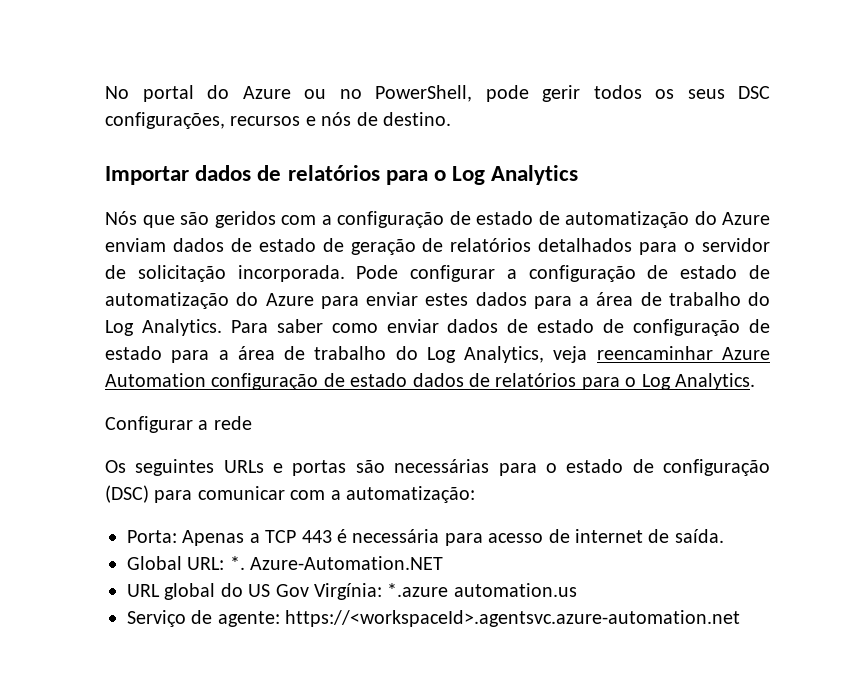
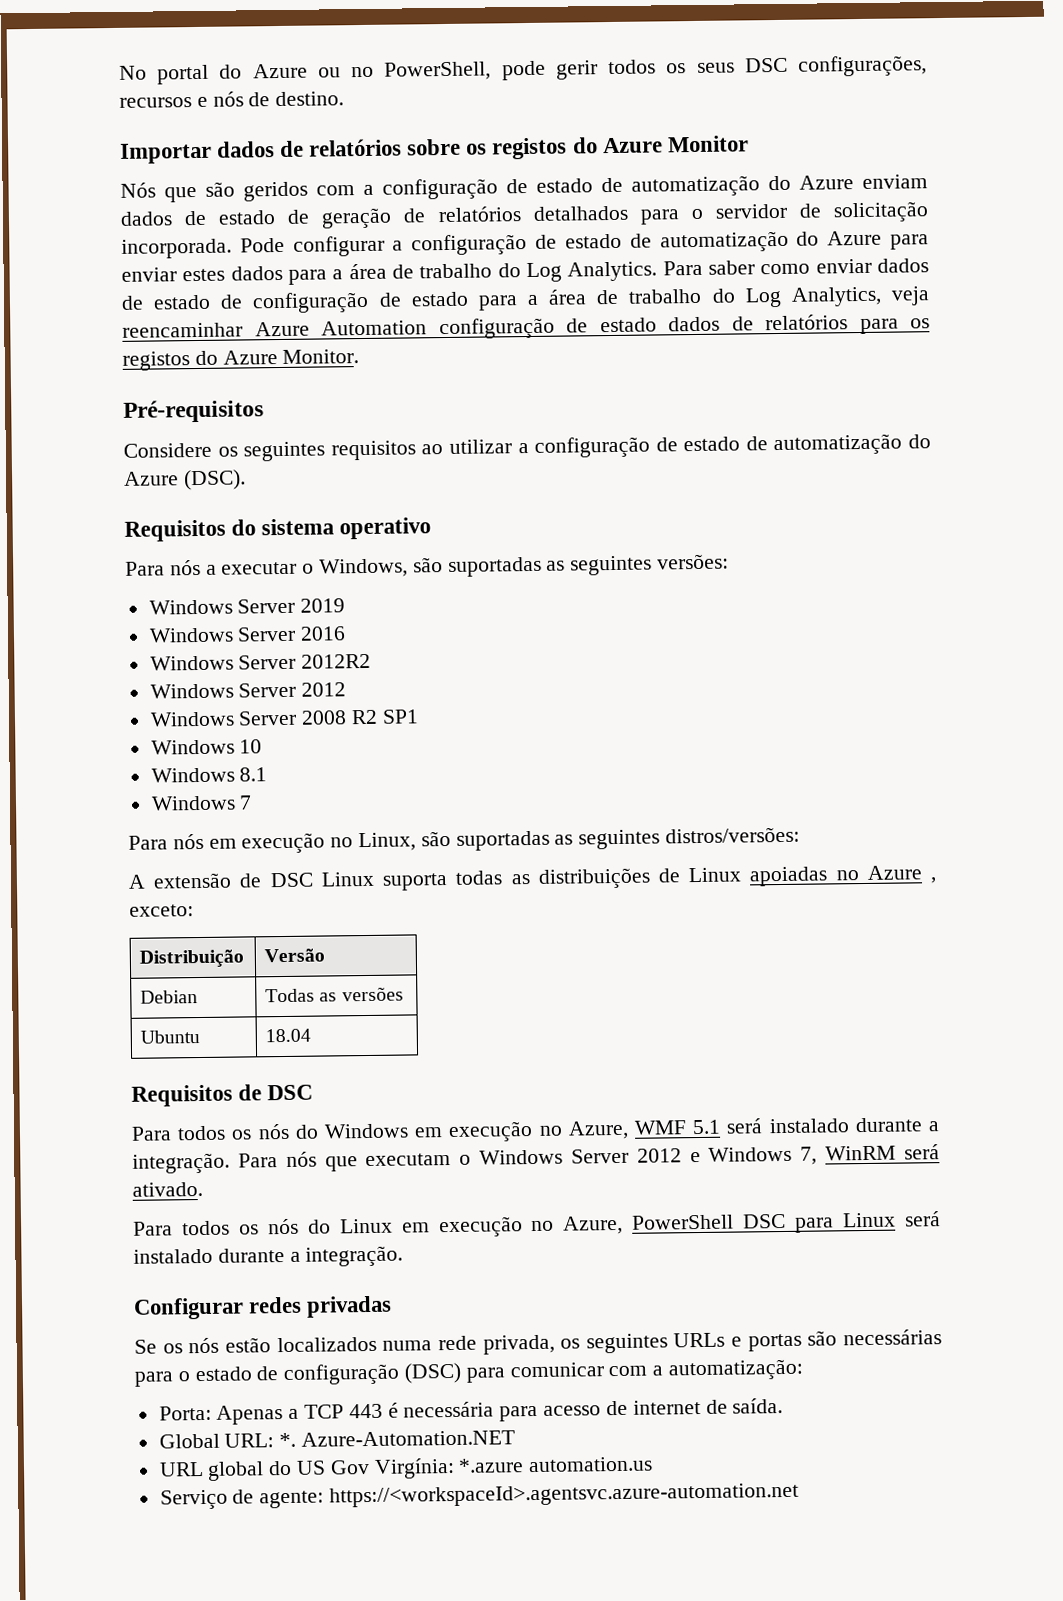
- Importar dados de relatórios para o Log Analytics
+ Importar dados de relatórios sobre os registos do Azure Monitor
- Para saber como enviar dados de estado de configuração de estado para a área de trabalho do Log Analytics, veja reencaminhar Azure Automation configuração de estado dados de relatórios para o Log Analytics.
- Configurar a rede
- Os seguintes URLs e portas são necessárias para o estado de configuração (DSC) para comunicar com a automatização:
+ Para saber como enviar dados de estado de configuração de estado para a área de trabalho do Log Analytics, veja reencaminhar Azure Automation configuração de estado dados de relatórios para os registos do Azure Monitor.
+ Pré-requisitos
+ Considere os seguintes requisitos ao utilizar a configuração de estado de automatização do Azure (DSC).
+ Requisitos do sistema operativo
+ Para nós a executar o Windows, são suportadas as seguintes versões:
+ Windows Server 2019
+ Windows Server 2016
+ Windows Server 2012R2
+ Windows Server 2012
+ Windows Server 2008 R2 SP1
+ Windows 10
+ Windows 8.1
+ Windows 7
+ Para nós em execução no Linux, são suportadas as seguintes distros/versões:
+ A extensão de DSC Linux suporta todas as distribuições de Linux apoiadas no Azure , exceto:
+ Distribuição | Versão
+ Debian | Todas as versões
+ Ubuntu | 18.04
+ Requisitos de DSC
+ Para todos os nós do Windows em execução no Azure, WMF 5.1 será instalado durante a integração. Para nós que executam o Windows Server 2012 e Windows 7, WinRM será ativado.
+ Para todos os nós do Linux em execução no Azure, PowerShell DSC para Linux será instalado durante a integração.
+ Configurar redes privadas
+ Se os nós estão localizados numa rede privada, os seguintes URLs e portas são necessárias para o estado de configuração (DSC) para comunicar com a automatização:

